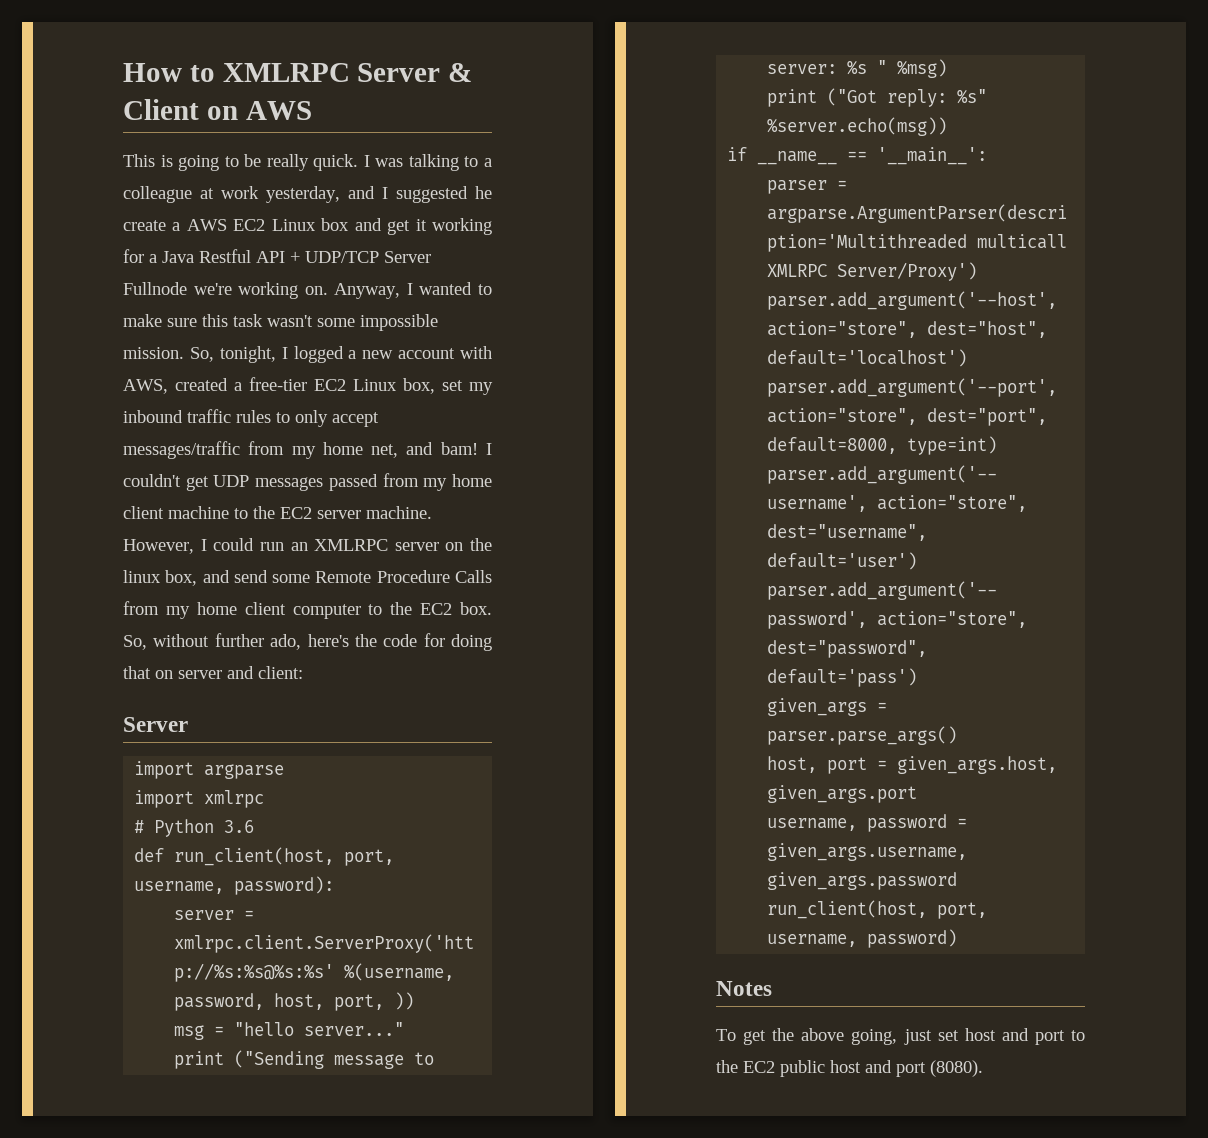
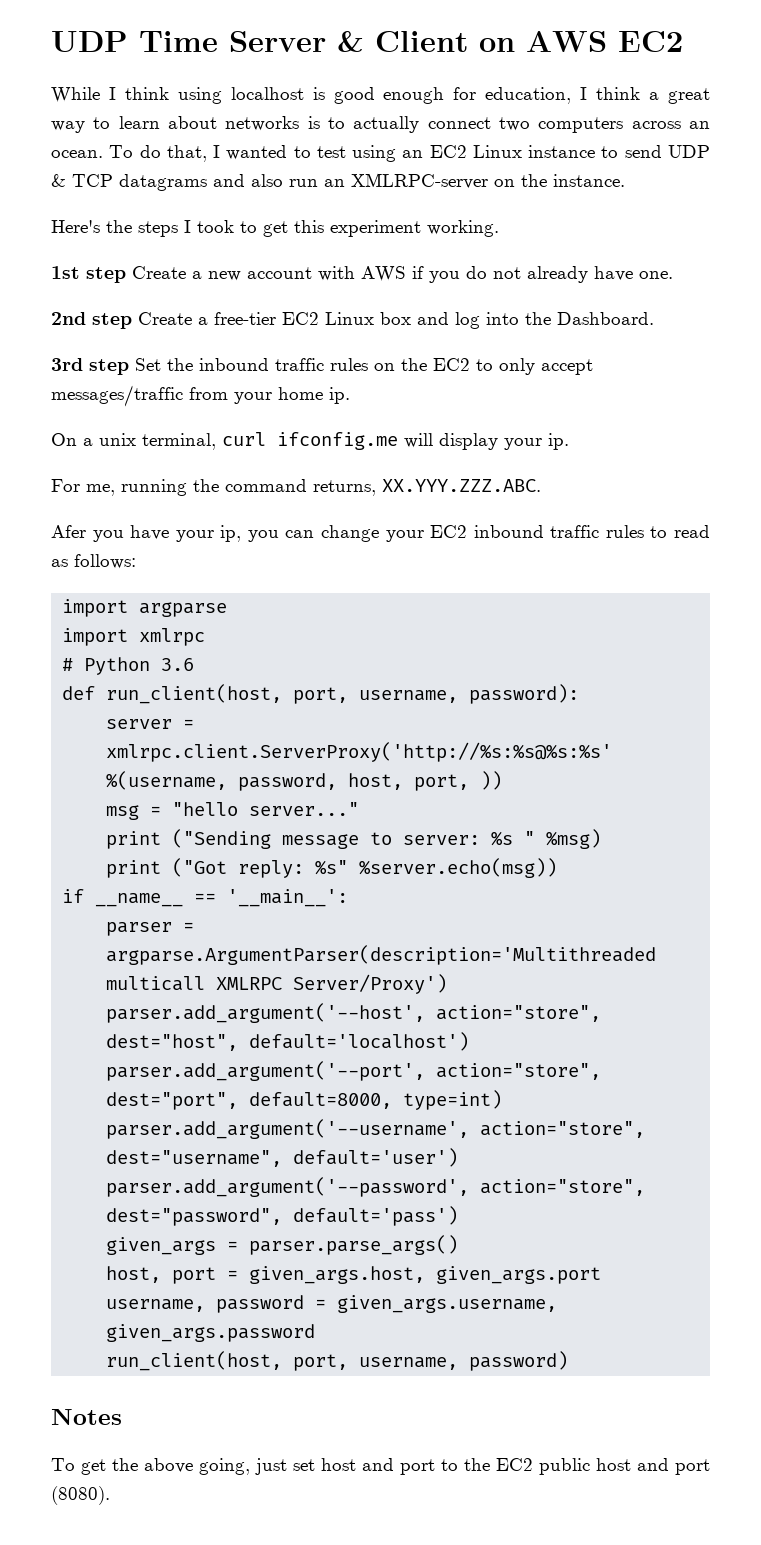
- How to XMLRPC Server & Client on AWS
- This is going to be really quick. I was talking to a colleague at work yesterday, and I suggested he create a AWS EC2 Linux box and get it working for a Java Restful API + UDP/TCP Server Fullnode we're working on. Anyway, I wanted to make sure this task wasn't some impossible mission. So, tonight, I logged a new account with AWS, created a free-tier EC2 Linux box, set my inbound traffic rules to only accept messages/traffic from my home net, and bam! I couldn't get UDP messages passed from my home client machine to the EC2 server machine. However, I could run an XMLRPC server on the linux box, and send some Remote Procedure Calls from my home client computer to the EC2 box. So, without further ado, here's the code for doing that on server and client:
- Server
+ UDP Time Server & Client on AWS EC2
+ While I think using localhost is good enough for education, I think a great way to learn about networks is to actually connect two computers across an ocean. To do that, I wanted to test using an EC2 Linux instance to send UDP & TCP datagrams and also run an XMLRPC-server on the instance.
+ Here's the steps I took to get this experiment working.
+ 1st step Create a new account with AWS if you do not already have one.
+ 2nd step Create a free-tier EC2 Linux box and log into the Dashboard.
+ 3rd step Set the inbound traffic rules on the EC2 to only accept messages/traffic from your home ip.
+ On a unix terminal, curl ifconfig.me will display your ip.
+ For me, running the command returns, XX.YYY.ZZZ.ABC.
+ Afer you have your ip, you can change your EC2 inbound traffic rules to read as follows:

